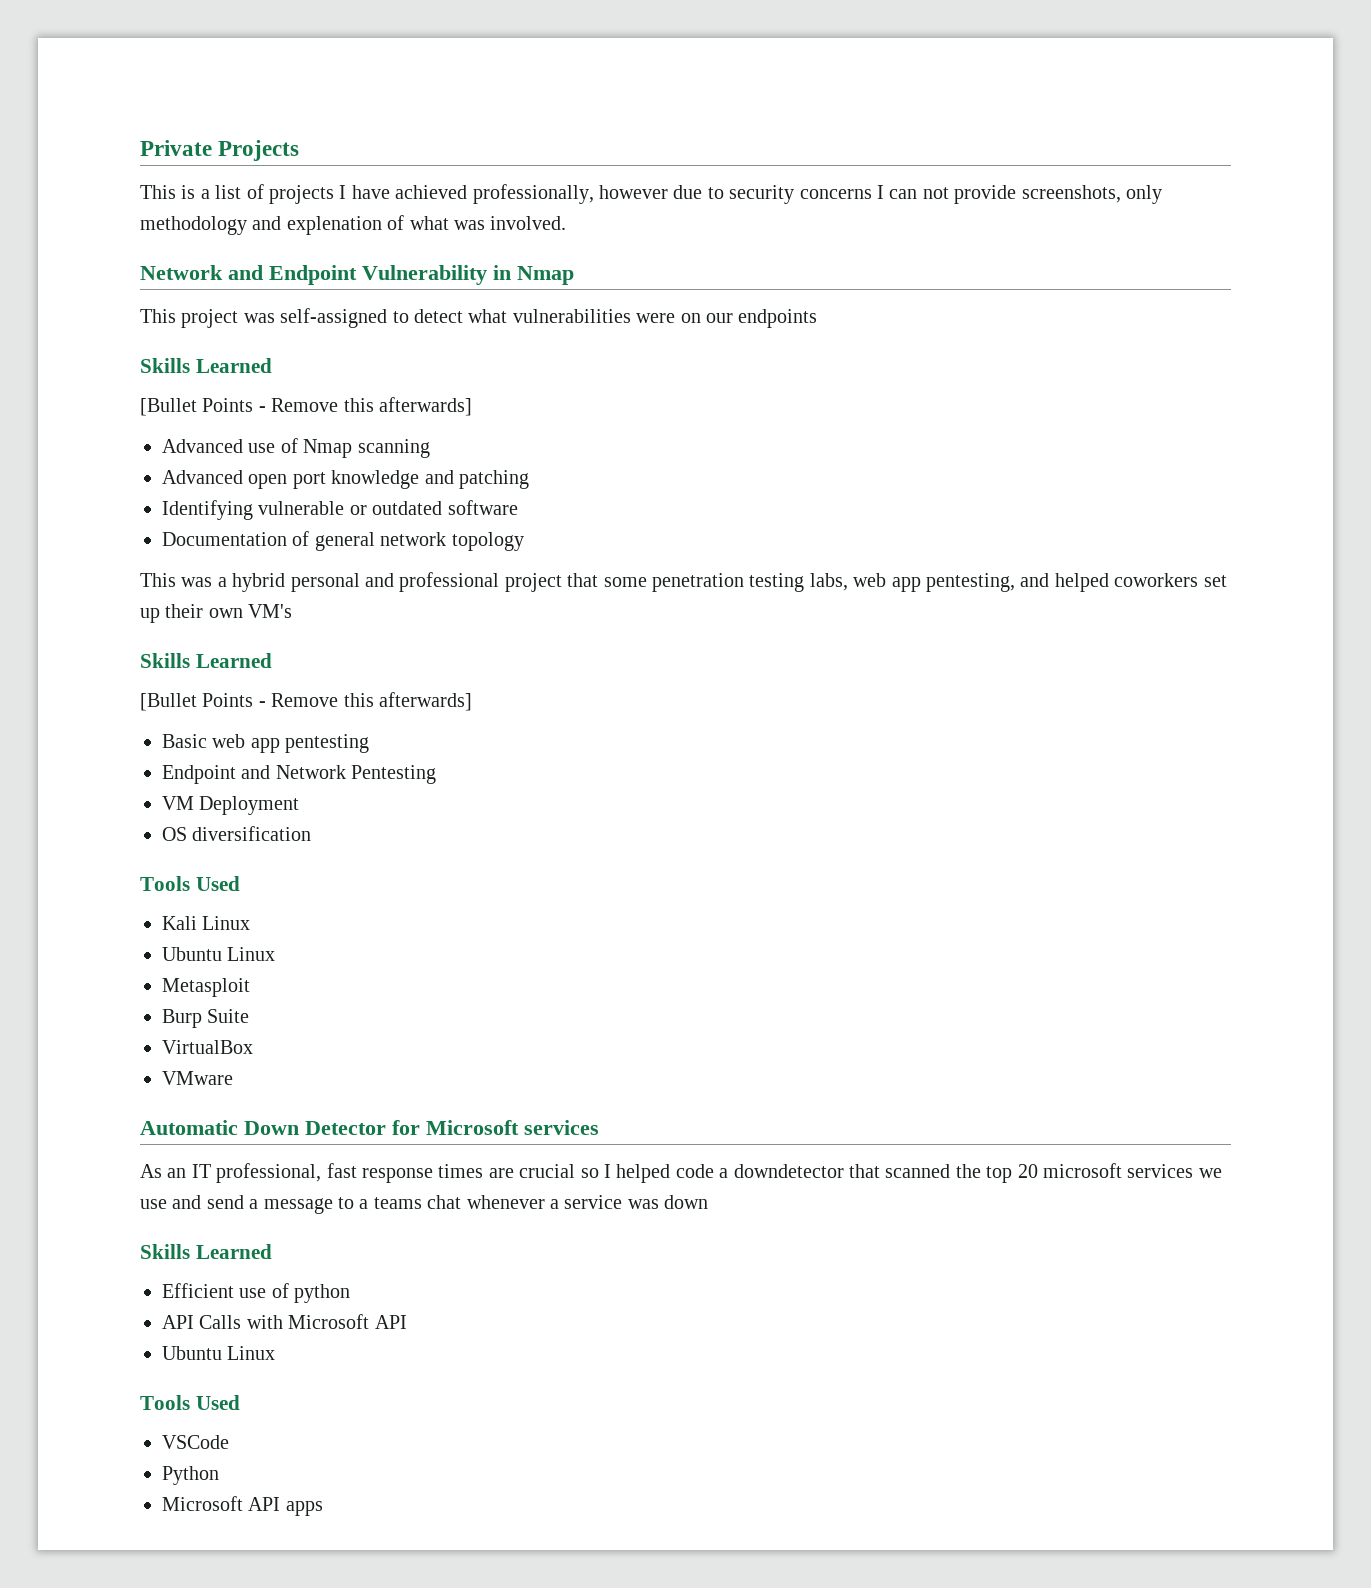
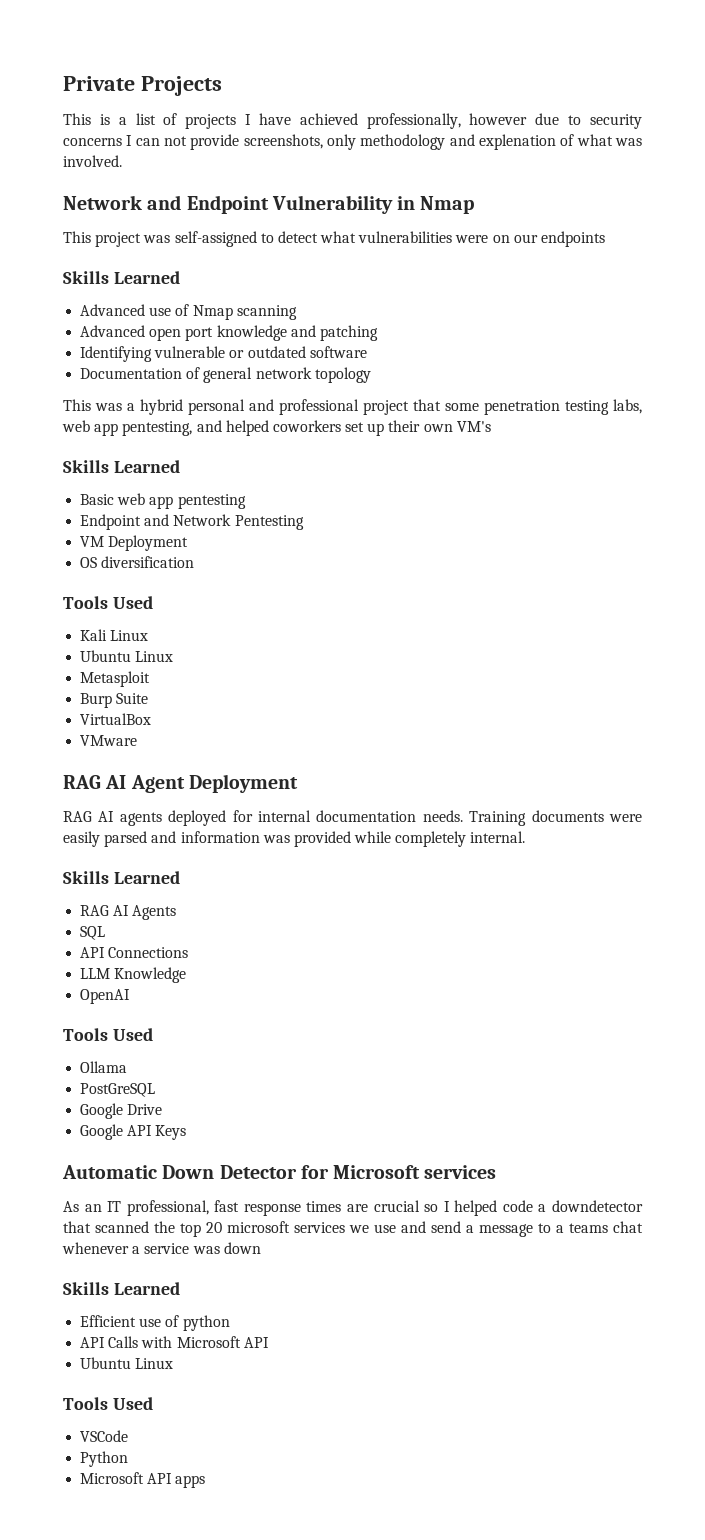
  This project was self-assigned to detect what vulnerabilities were on our endpoints
  Skills Learned
- [Bullet Points - Remove this afterwards]
  This was a hybrid personal and professional project that some penetration testing labs, web app pentesting, and helped coworkers set up their own VM's
  Skills Learned
- [Bullet Points - Remove this afterwards]
+ RAG AI Agent Deployment
+ RAG AI agents deployed for internal documentation needs. Training documents were easily parsed and information was provided while completely internal.
+ Skills Learned
+ RAG AI Agents
+ SQL
+ API Connections
+ LLM Knowledge
+ OpenAI
+ Tools Used
+ Ollama
+ PostGreSQL
+ Google Drive
+ Google API Keys

